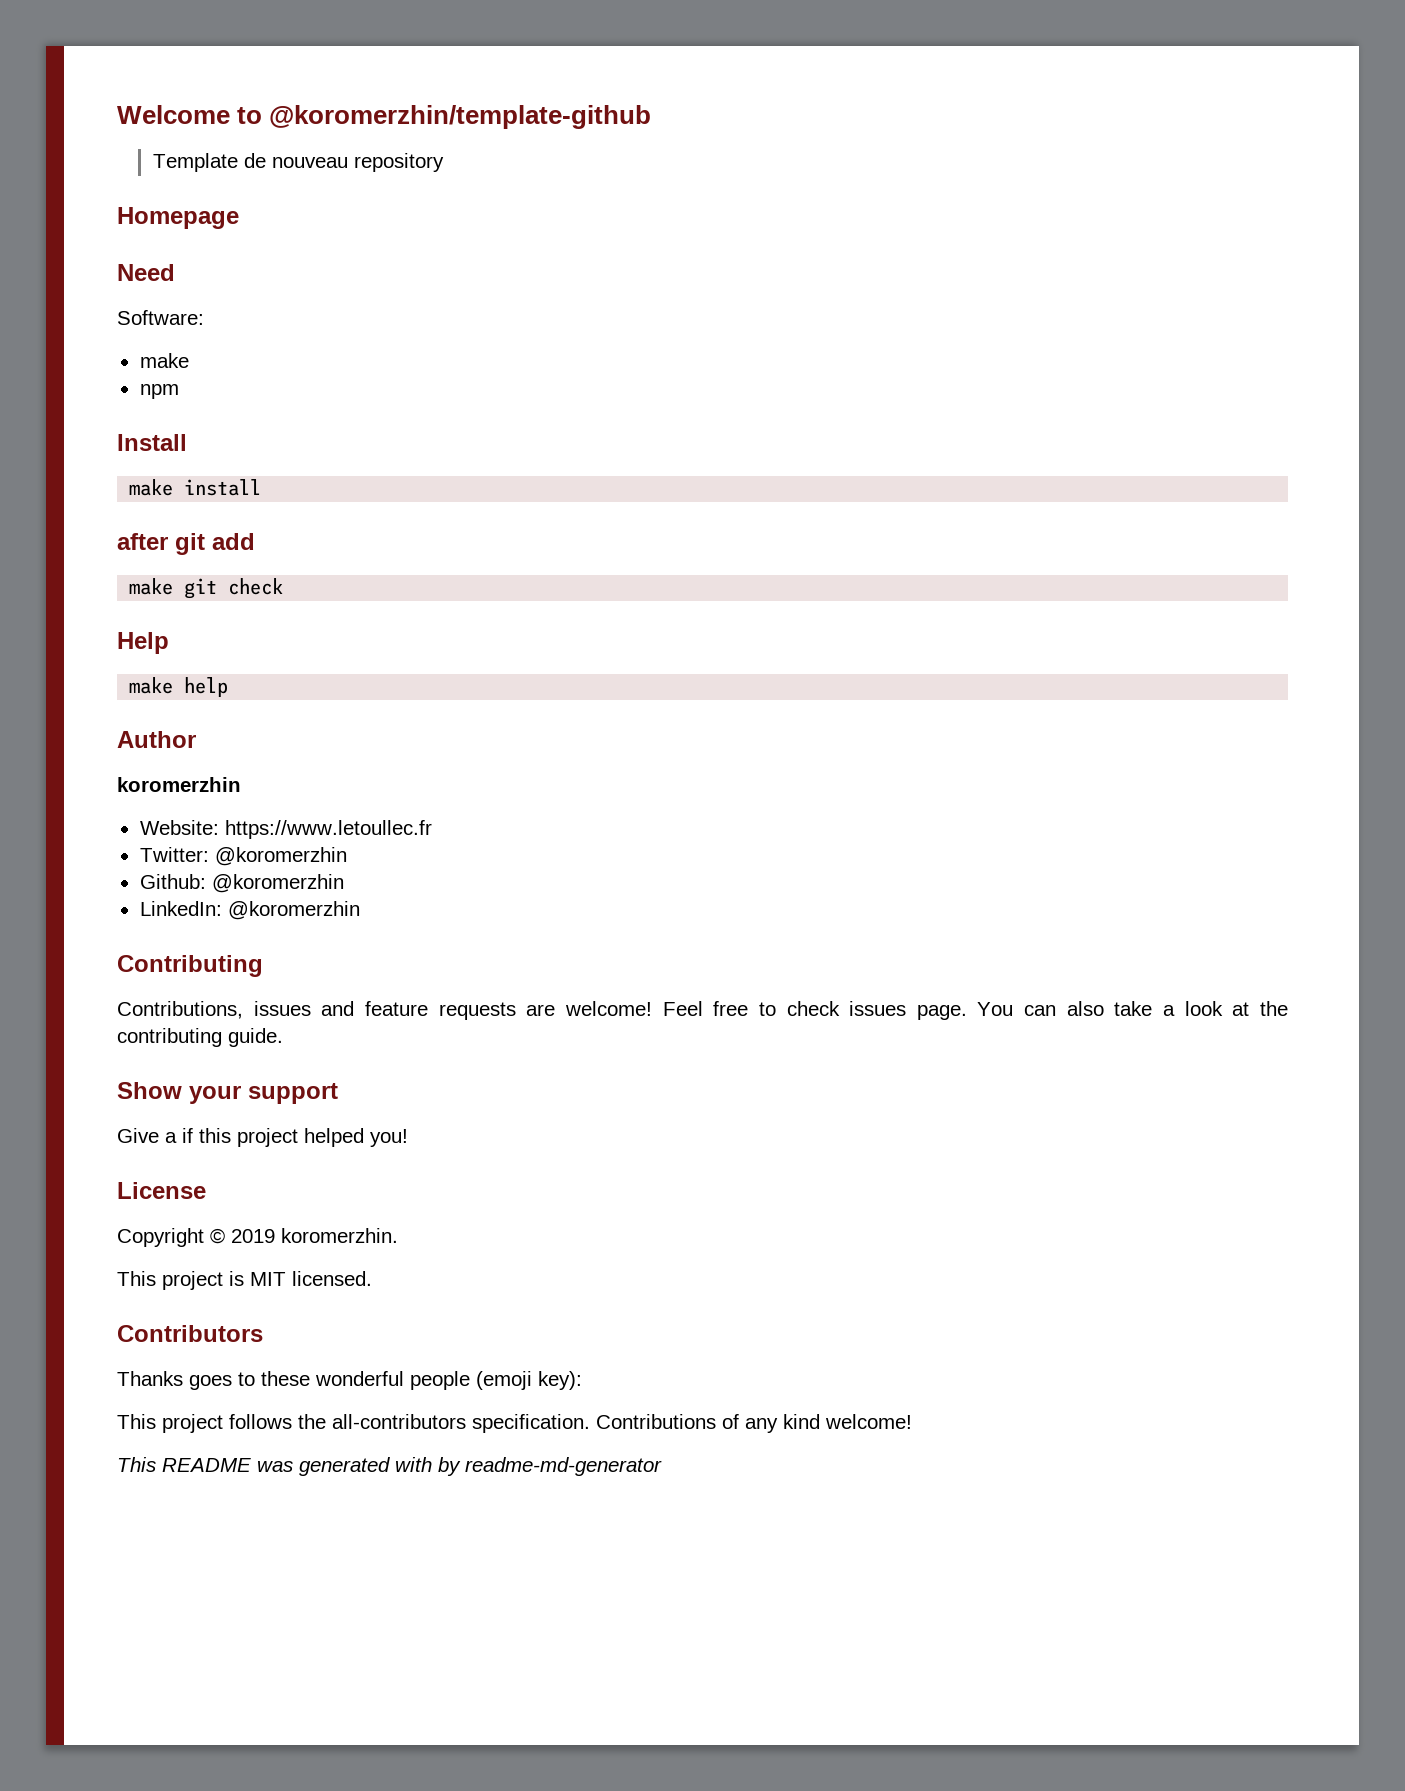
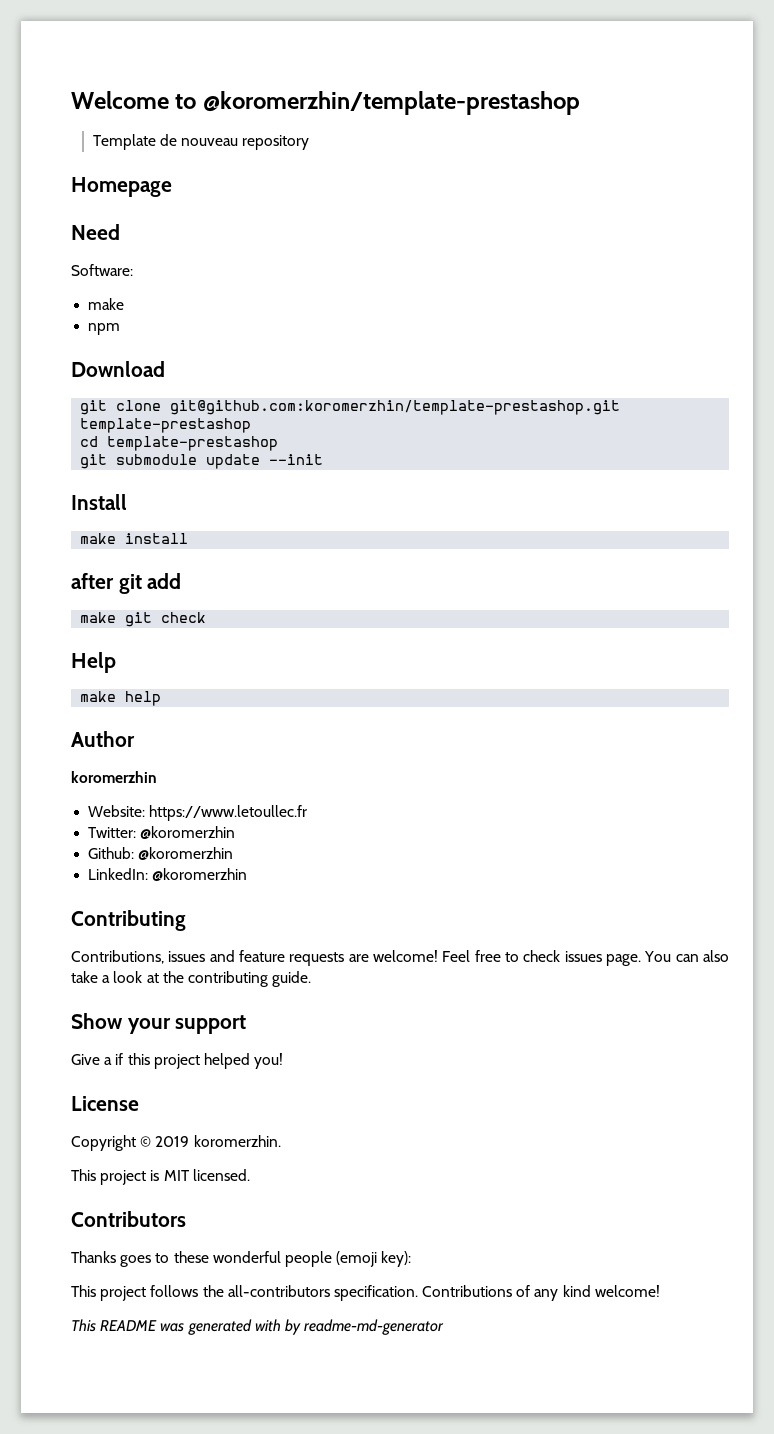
- Welcome to @koromerzhin/template-github
+ Welcome to @koromerzhin/template-prestashop
+ Download
+ git clone git@github.com:koromerzhin/template-prestashop.git template-prestashop
+ cd template-prestashop
+ git submodule update --init

